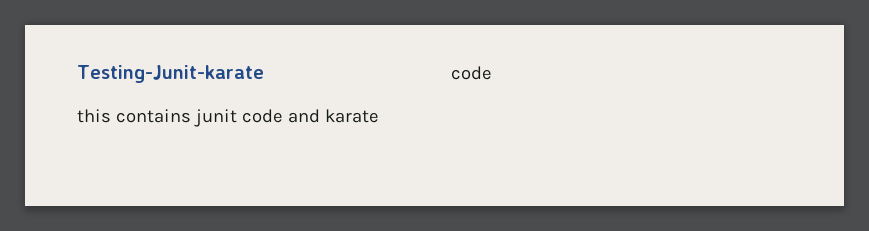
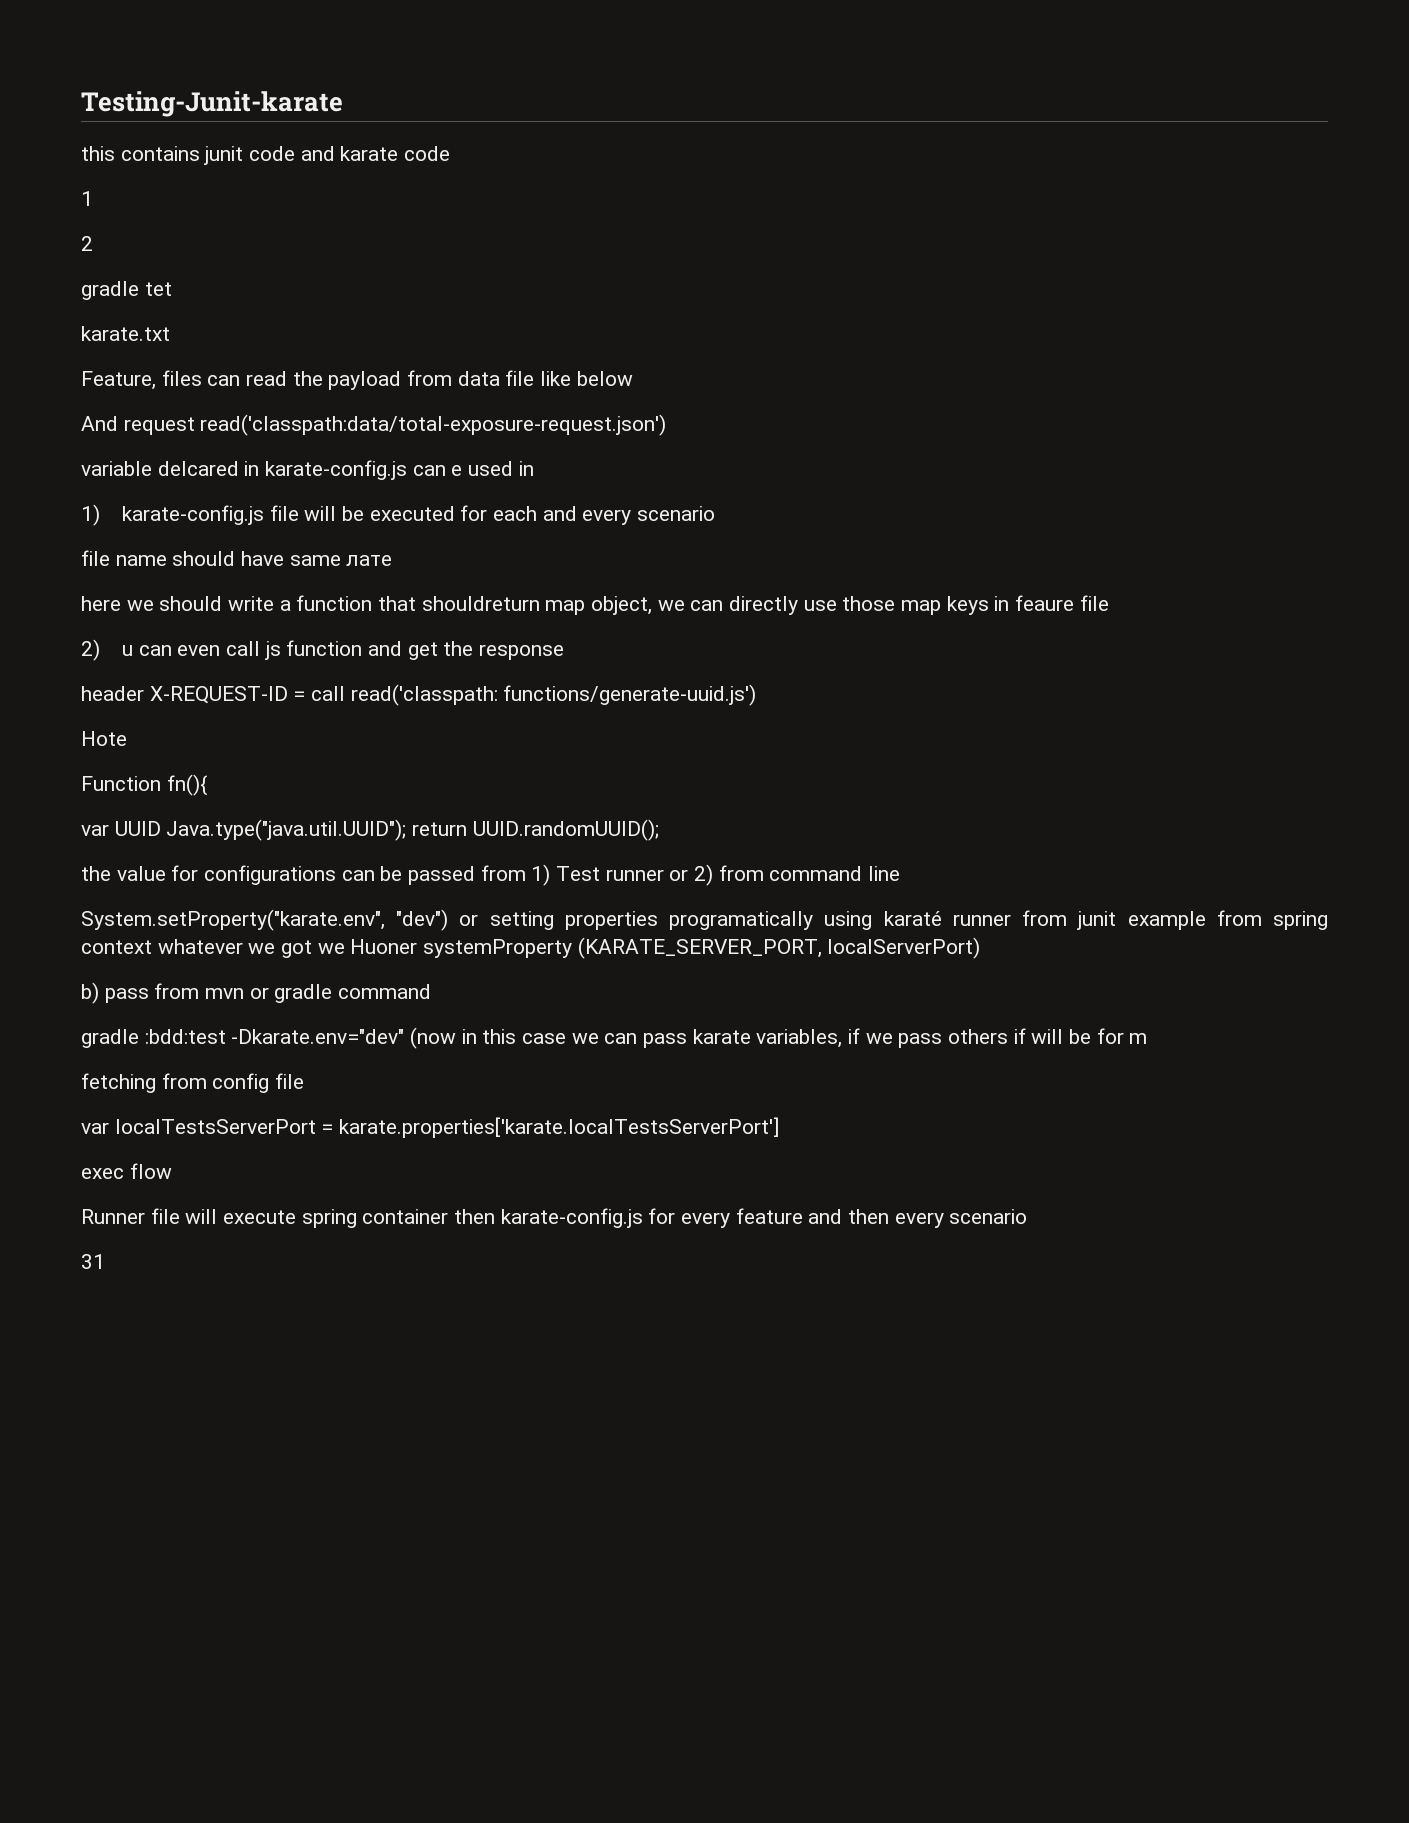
+ 1
+ 2
+ gradle tet
+ karate.txt
+ Feature, files can read the payload from data file like below
+ And request read('classpath:data/total-exposure-request.json')
+ variable delcared in karate-config.js can e used in
+ 1) karate-config.js file will be executed for each and every scenario
+ file name should have same лате
+ here we should write a function that shouldreturn map object, we can directly use those map keys in feaure file
+ 2) u can even call js function and get the response
+ header X-REQUEST-ID = call read('classpath: functions/generate-uuid.js')
+ Hote
+ Function fn(){
+ var UUID Java.type("java.util.UUID"); return UUID.randomUUID();
+ the value for configurations can be passed from 1) Test runner or 2) from command line
+ System.setProperty("karate.env", "dev") or setting properties programatically using karaté runner from junit example from spring context whatever we got we Huoner systemProperty (KARATE_SERVER_PORT, localServerPort)
+ b) pass from mvn or gradle command
+ gradle :bdd:test -Dkarate.env="dev" (now in this case we can pass karate variables, if we pass others if will be for m
+ fetching from config file
+ var localTestsServerPort = karate.properties['karate.localTestsServerPort']
+ exec flow
+ Runner file will execute spring container then karate-config.js for every feature and then every scenario
+ 31

